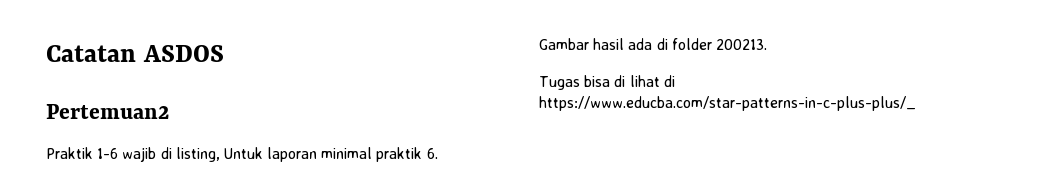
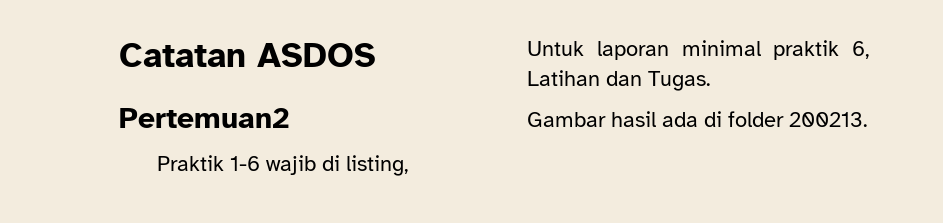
- Praktik 1-6 wajib di listing, Untuk laporan minimal praktik 6.
+ Praktik 1-6 wajib di listing, Untuk laporan minimal praktik 6, Latihan dan Tugas.
- Tugas bisa di lihat di https://www.educba.com/star-patterns-in-c-plus-plus/_

